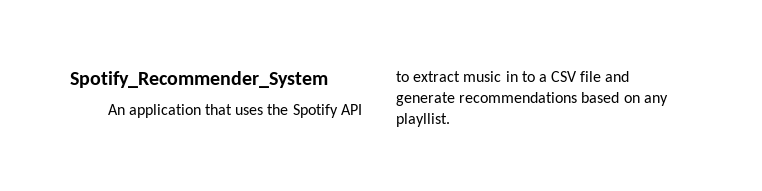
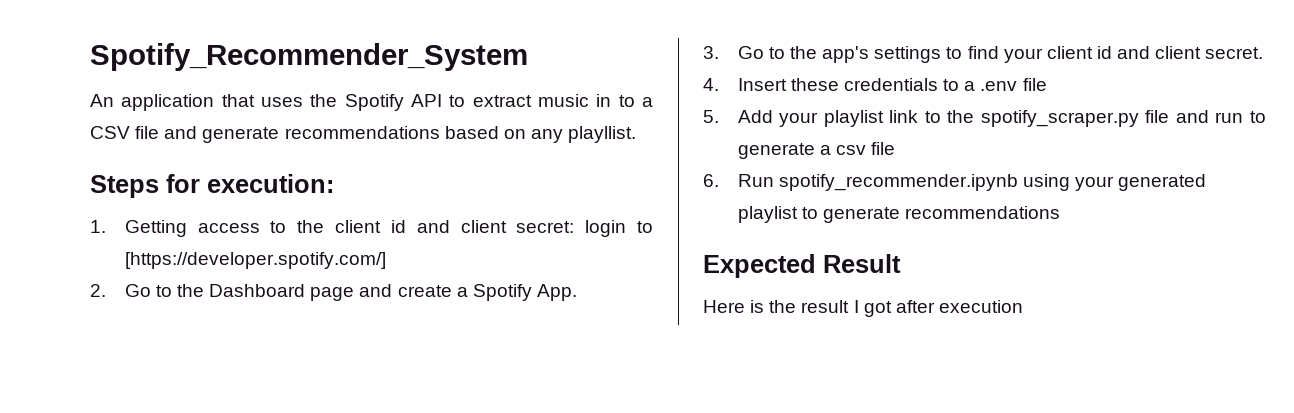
+ Steps for execution:
+ 1. Getting access to the client id and client secret: login to [https://developer.spotify.com/]
+ 2. Go to the Dashboard page and create a Spotify App.
+ 3. Go to the app's settings to find your client id and client secret.
+ 4. Insert these credentials to a .env file
+ 5. Add your playlist link to the spotify_scraper.py file and run to generate a csv file
+ 6. Run spotify_recommender.ipynb using your generated playlist to generate recommendations
+ Expected Result
+ Here is the result I got after execution

